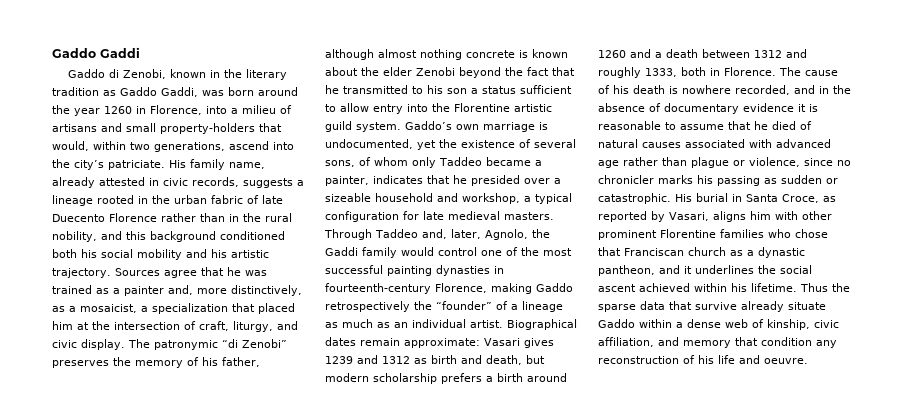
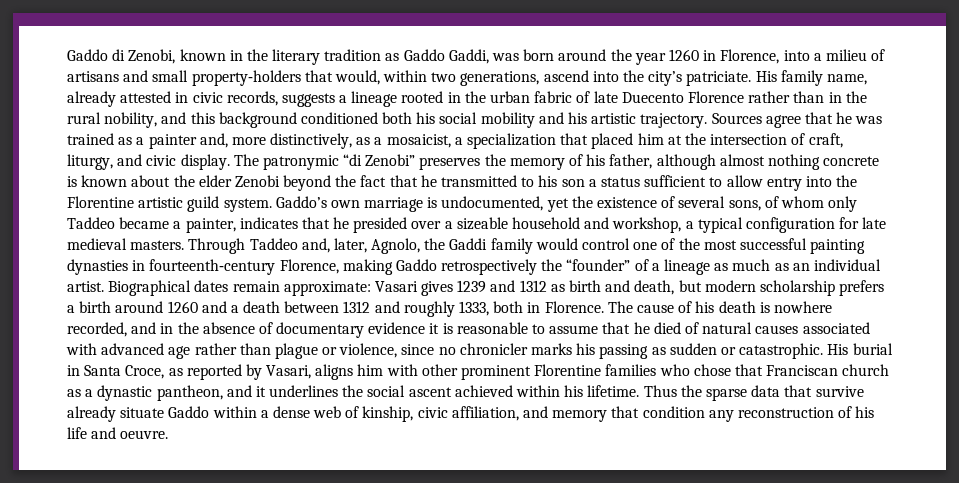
- Gaddo Gaddi

